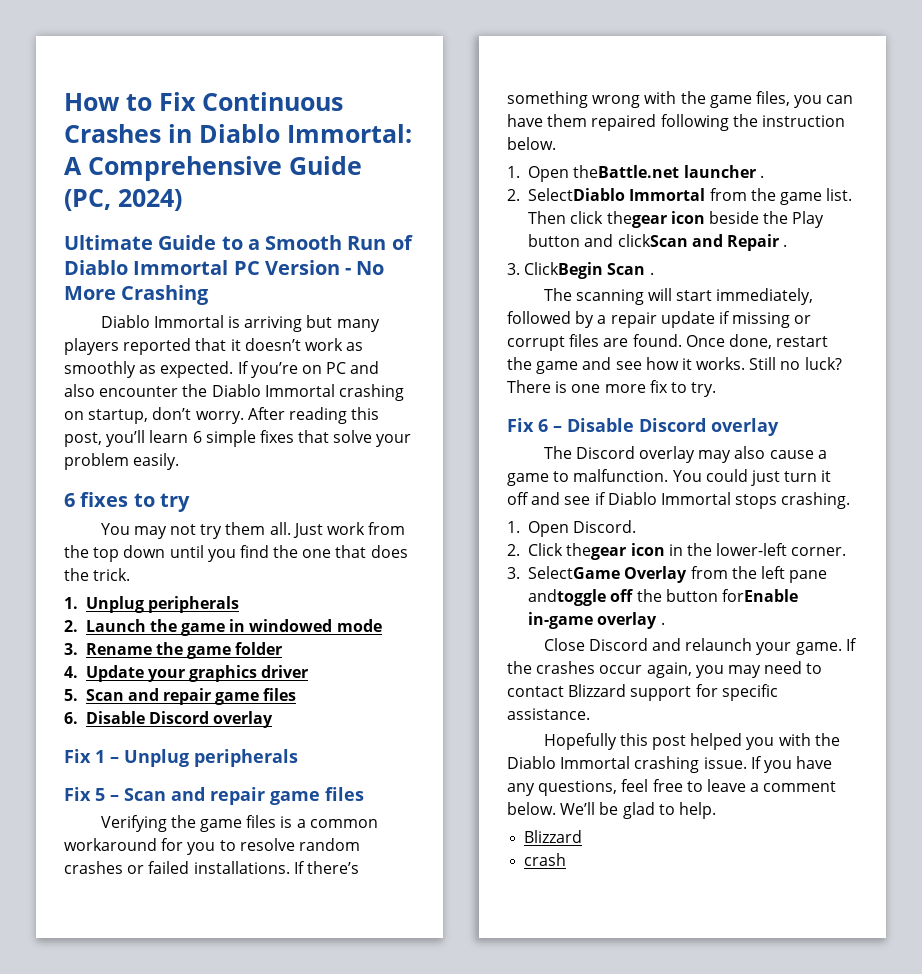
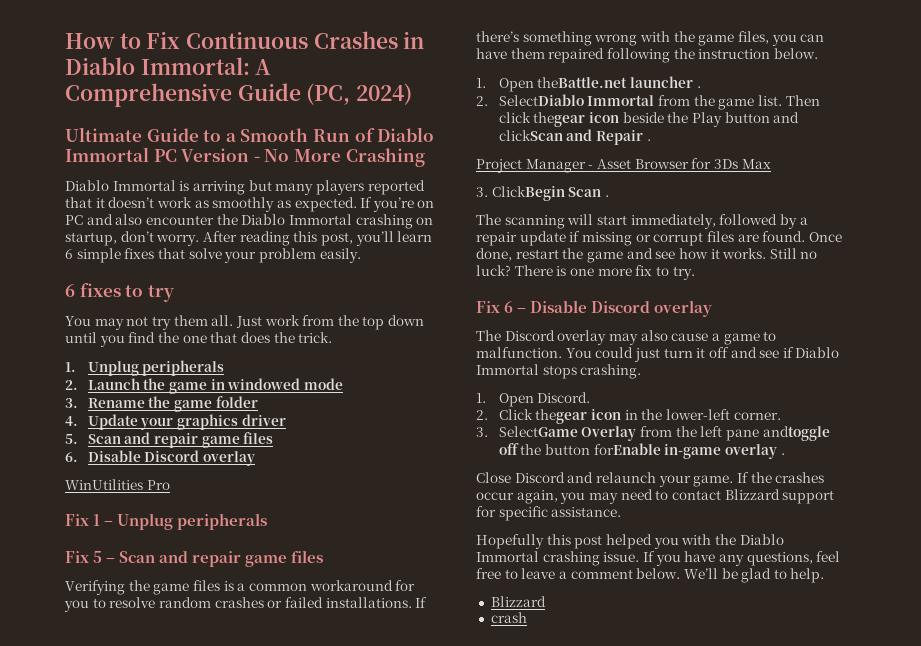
+ WinUtilities Pro
+ Project Manager - Asset Browser for 3Ds Max

